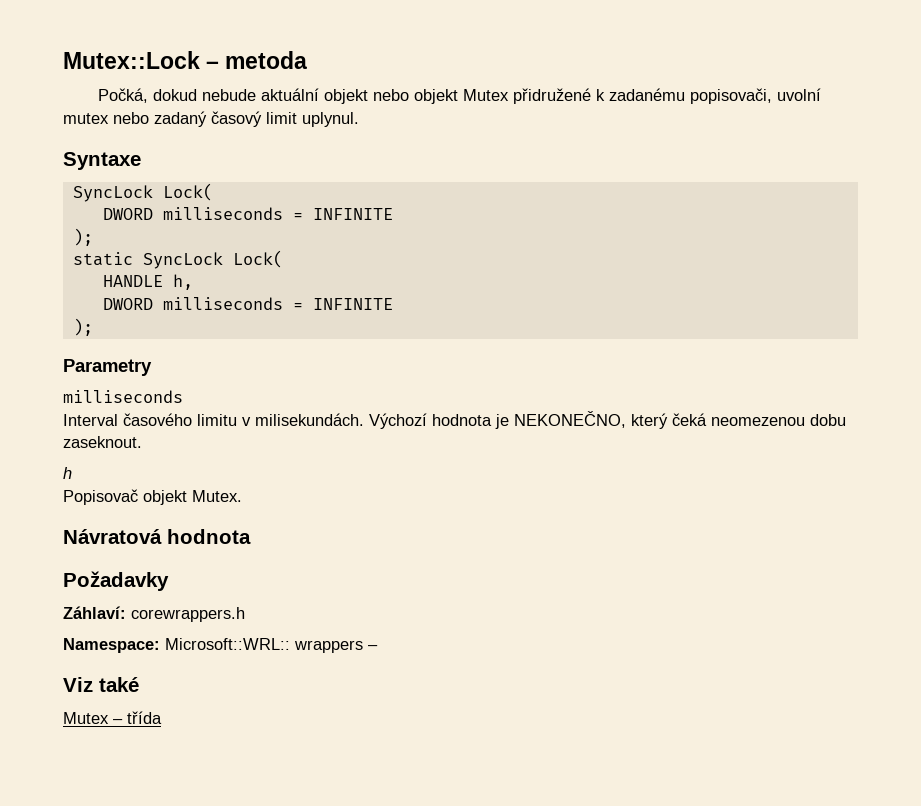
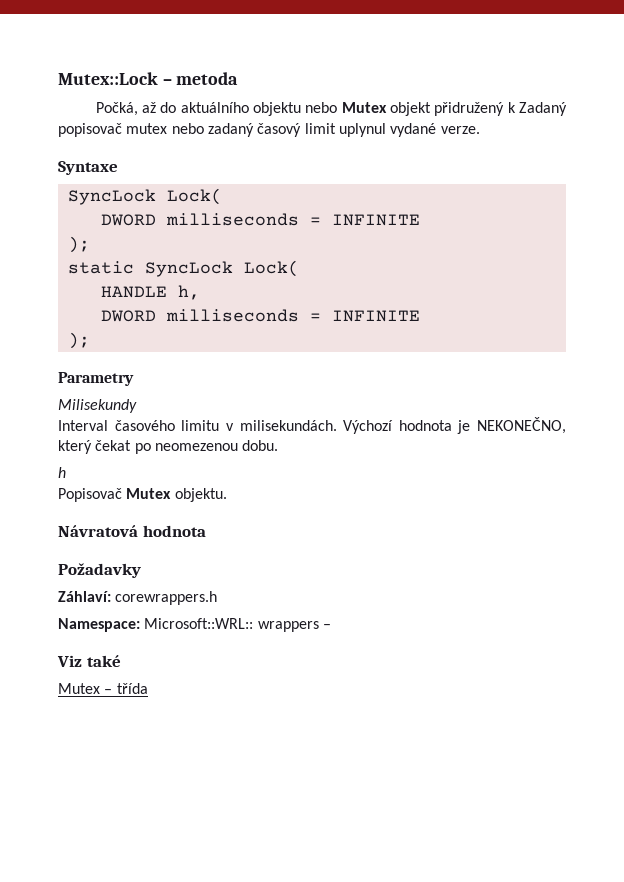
- Počká, dokud nebude aktuální objekt nebo objekt Mutex přidružené k zadanému popisovači, uvolní mutex nebo zadaný časový limit uplynul.
+ Počká, až do aktuálního objektu nebo Mutex objekt přidružený k Zadaný popisovač mutex nebo zadaný časový limit uplynul vydané verze.
  Parametry
- milliseconds
+ Milisekundy
- Výchozí hodnota je NEKONEČNO, který čeká neomezenou dobu zaseknout.
+ Výchozí hodnota je NEKONEČNO, který čekat po neomezenou dobu.
- Popisovač objekt Mutex.
+ Popisovač Mutex objektu.

